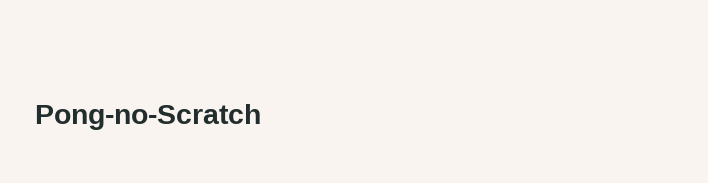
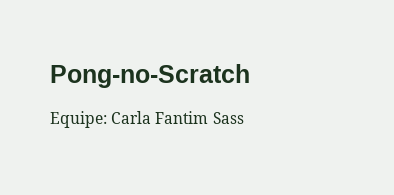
+ Equipe: Carla Fantim Sass

